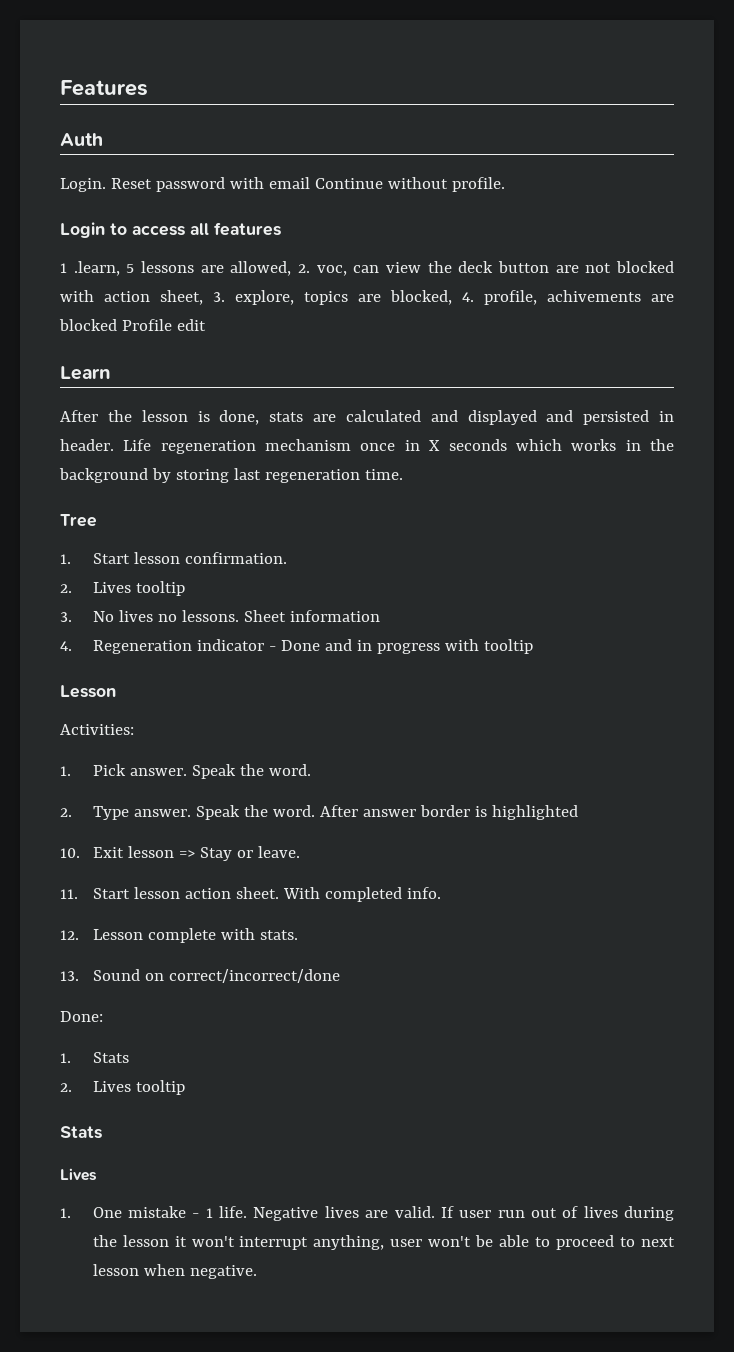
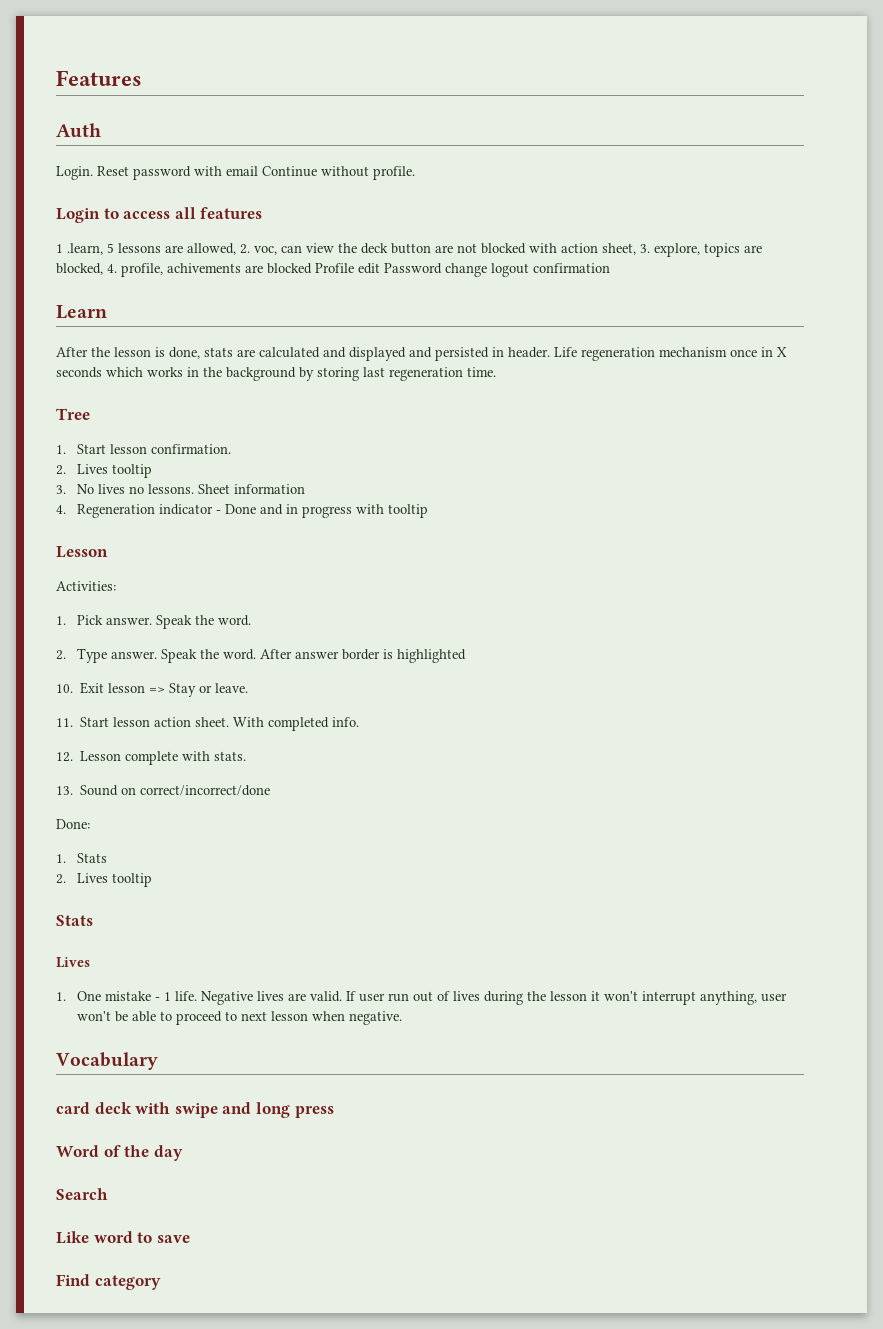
- 1 .learn, 5 lessons are allowed, 2. voc, can view the deck button are not blocked with action sheet, 3. explore, topics are blocked, 4. profile, achivements are blocked Profile edit
+ 1 .learn, 5 lessons are allowed, 2. voc, can view the deck button are not blocked with action sheet, 3. explore, topics are blocked, 4. profile, achivements are blocked Profile edit Password change logout confirmation
+ Vocabulary
+ card deck with swipe and long press
+ Word of the day
+ Search
+ Like word to save
+ Find category

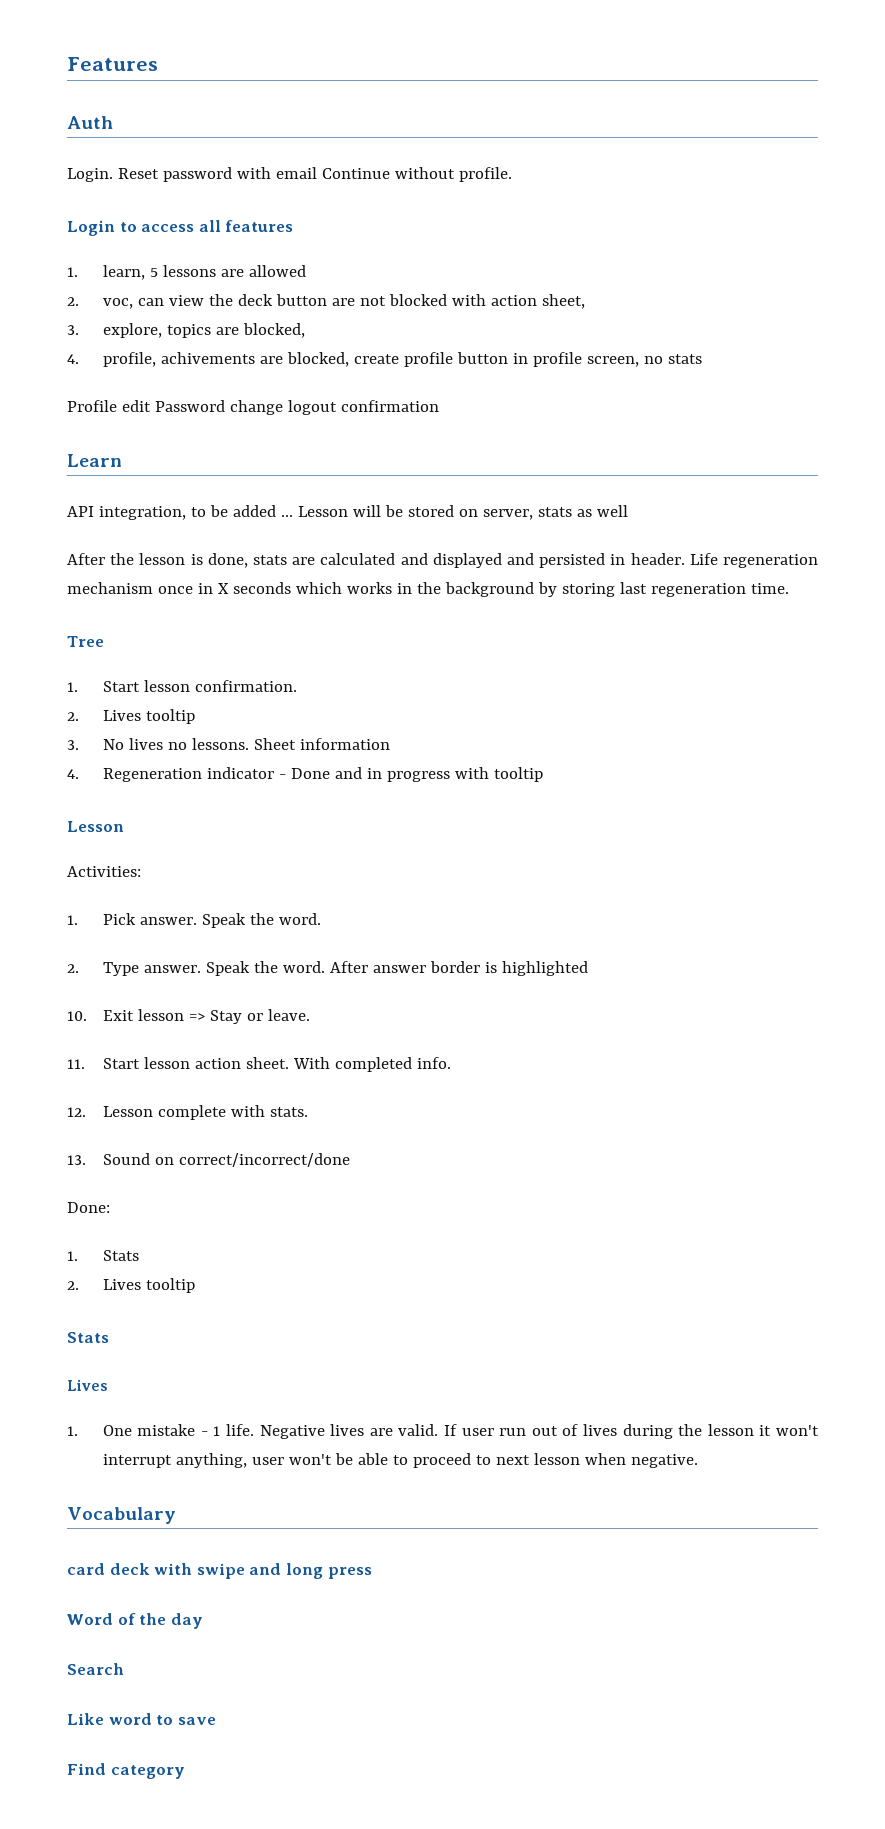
- 1 .learn, 5 lessons are allowed, 2. voc, can view the deck button are not blocked with action sheet, 3. explore, topics are blocked, 4. profile, achivements are blocked Profile edit Password change logout confirmation
+ 1. learn, 5 lessons are allowed
+ 2. voc, can view the deck button are not blocked with action sheet,
+ 3. explore, topics are blocked,
+ 4. profile, achivements are blocked, create profile button in profile screen, no stats
+ Profile edit Password change logout confirmation
+ API integration, to be added ... Lesson will be stored on server, stats as well

